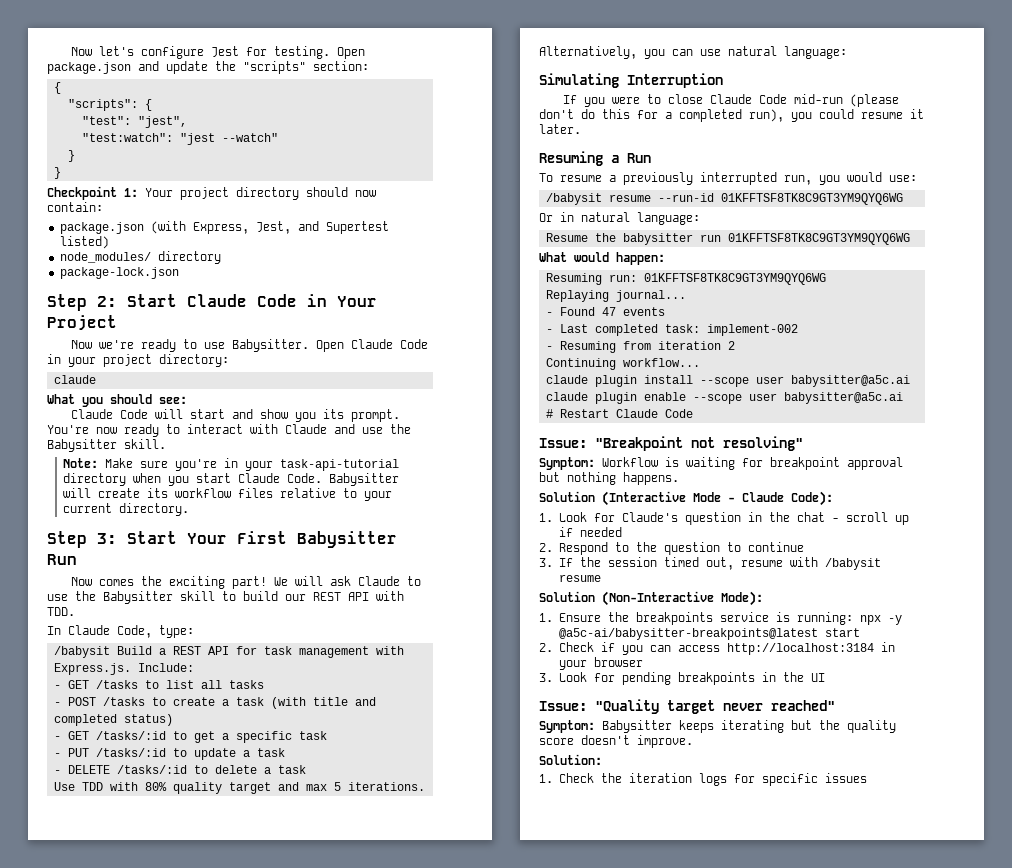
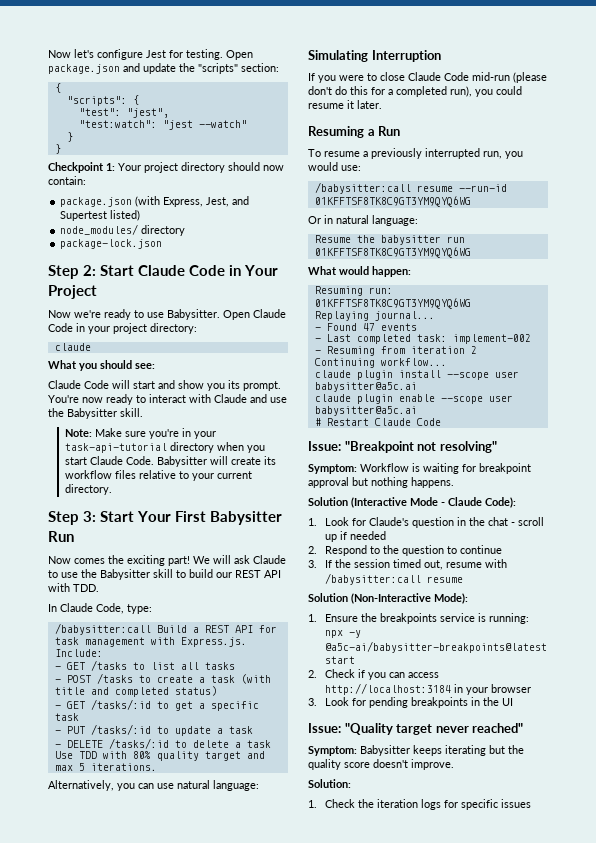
- /babysit Build a REST API for task management with Express.js. Include:
+ /babysitter:call Build a REST API for task management with Express.js. Include:
- /babysit resume --run-id 01KFFTSF8TK8C9GT3YM9QYQ6WG
+ /babysitter:call resume --run-id 01KFFTSF8TK8C9GT3YM9QYQ6WG
- 3. If the session timed out, resume with /babysit resume
+ 3. If the session timed out, resume with /babysitter:call resume

